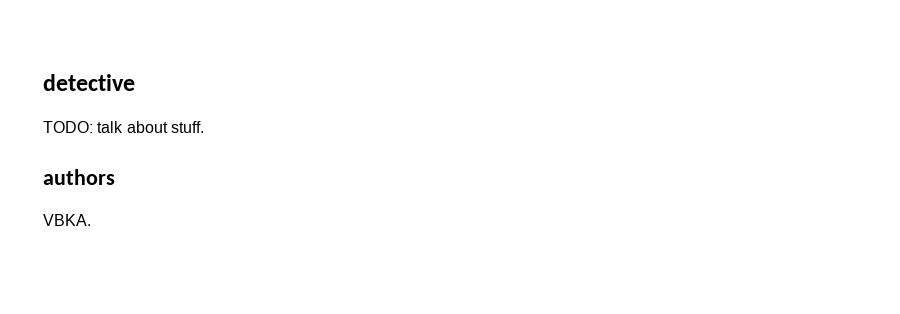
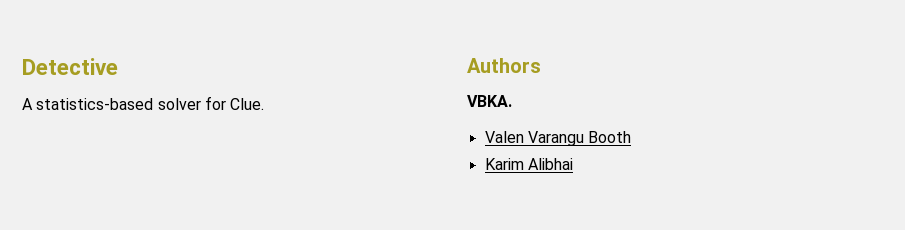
- detective
- TODO: talk about stuff.
- authors
+ Detective
+ A statistics-based solver for Clue.
+ Authors
  VBKA.
+ Valen Varangu Booth
+ Karim Alibhai

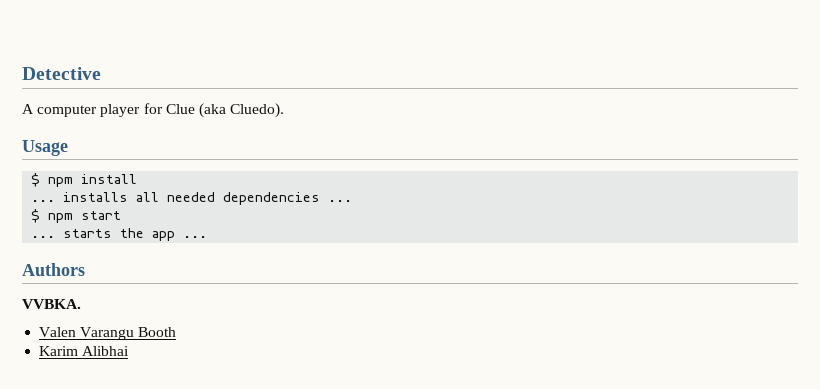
- A statistics-based solver for Clue.
+ A computer player for Clue (aka Cluedo).
+ Usage
+ $ npm install
+ ... installs all needed dependencies ...
+ $ npm start
+ ... starts the app ...
- VBKA.
+ VVBKA.

